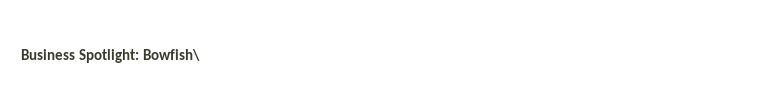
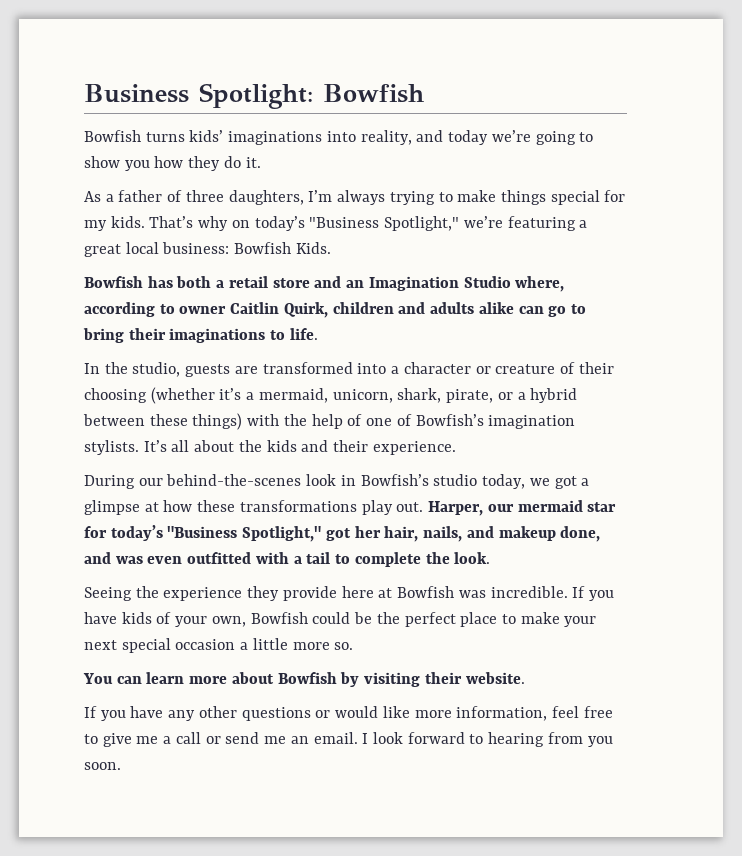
- Business Spotlight: Bowfish\
+ Business Spotlight: Bowfish
+ Bowfish turns kids’ imaginations into reality, and today we’re going to show you how they do it.
+ As a father of three daughters, I’m always trying to make things special for my kids. That’s why on today’s "Business Spotlight," we’re featuring a great local business: Bowfish Kids.
+ Bowfish has both a retail store and an Imagination Studio where, according to owner Caitlin Quirk, children and adults alike can go to bring their imaginations to life.
+ In the studio, guests are transformed into a character or creature of their choosing (whether it’s a mermaid, unicorn, shark, pirate, or a hybrid between these things) with the help of one of Bowfish’s imagination stylists. It’s all about the kids and their experience.
+ During our behind-the-scenes look in Bowfish’s studio today, we got a glimpse at how these transformations play out. Harper, our mermaid star for today’s "Business Spotlight," got her hair, nails, and makeup done, and was even outfitted with a tail to complete the look.
+ Seeing the experience they provide here at Bowfish was incredible. If you have kids of your own, Bowfish could be the perfect place to make your next special occasion a little more so.
+ You can learn more about Bowfish by visiting their website.
+ If you have any other questions or would like more information, feel free to give me a call or send me an email. I look forward to hearing from you soon.

